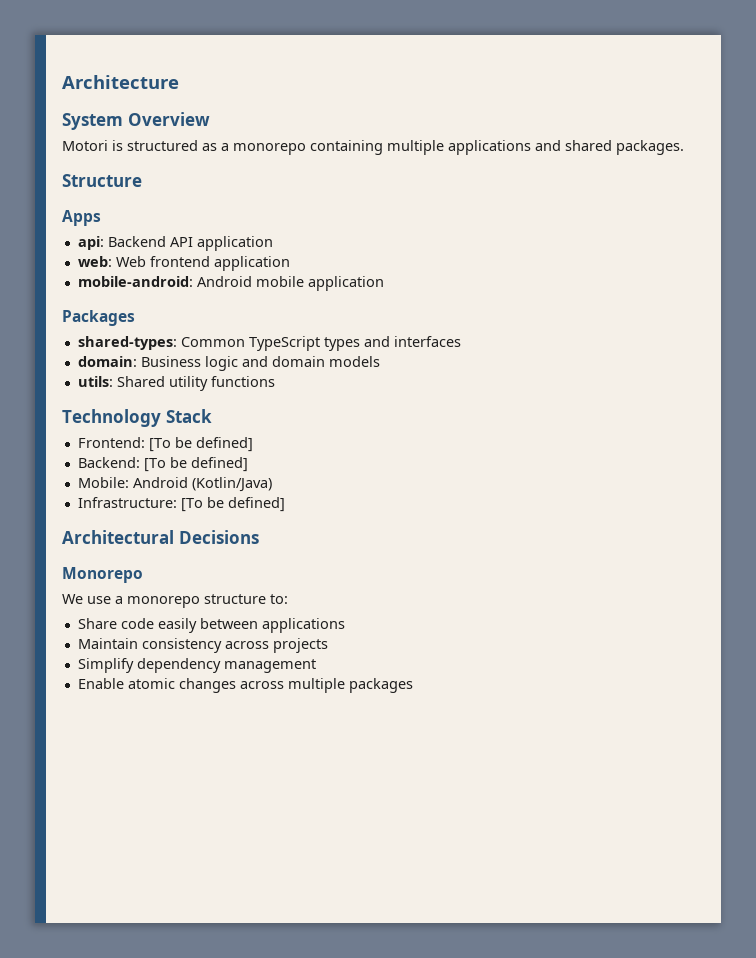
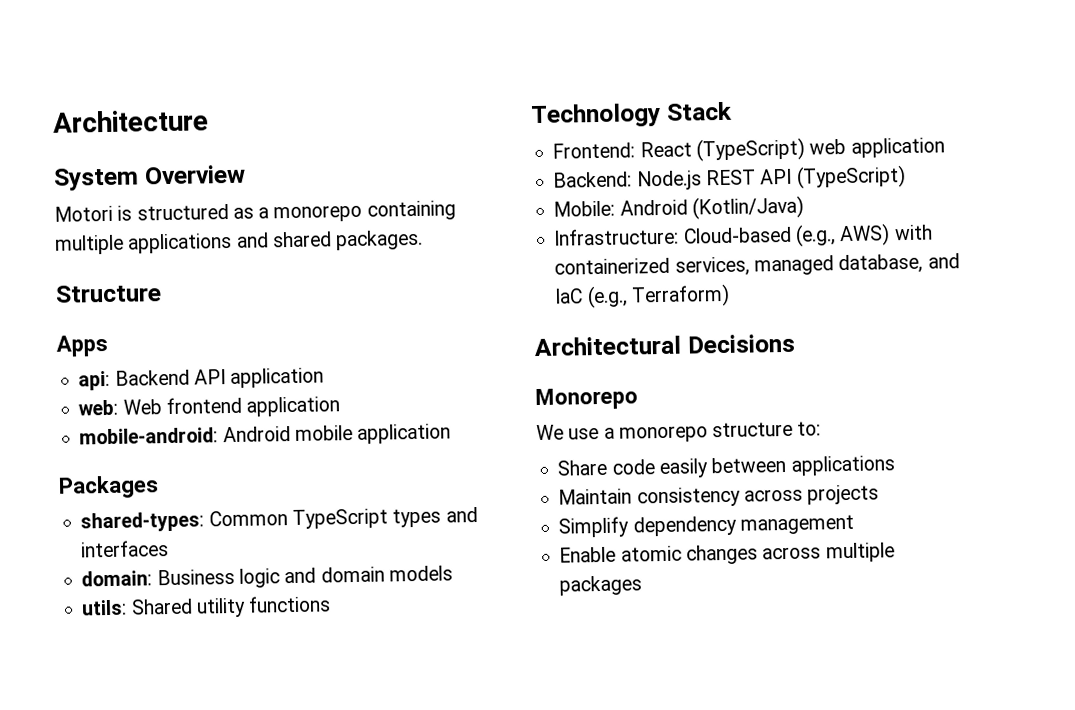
- Frontend: [To be defined]
- Backend: [To be defined]
+ Frontend: React (TypeScript) web application
+ Backend: Node.js REST API (TypeScript)
  Mobile: Android (Kotlin/Java)
- Infrastructure: [To be defined]
+ Infrastructure: Cloud-based (e.g., AWS) with containerized services, managed database, and IaC (e.g., Terraform)

